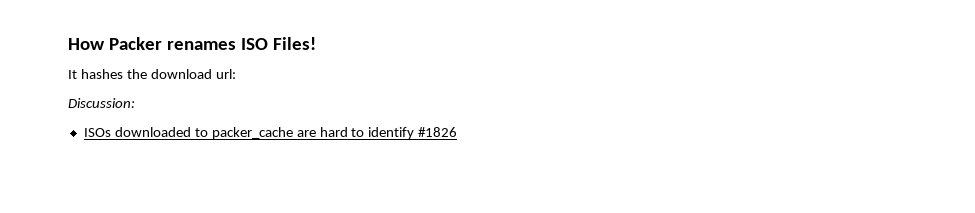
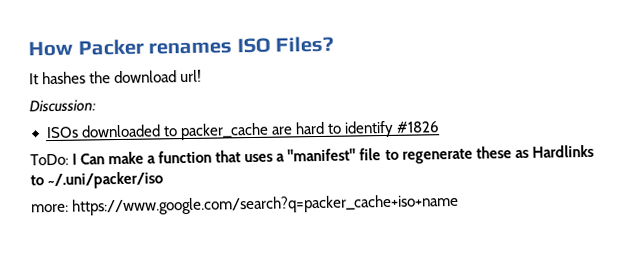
- How Packer renames ISO Files!
+ How Packer renames ISO Files?
- It hashes the download url:
+ It hashes the download url!
+ ToDo: I Can make a function that uses a "manifest" file to regenerate these as Hardlinks to ~/.uni/packer/iso
+ more: https://www.google.com/search?q=packer_cache+iso+name

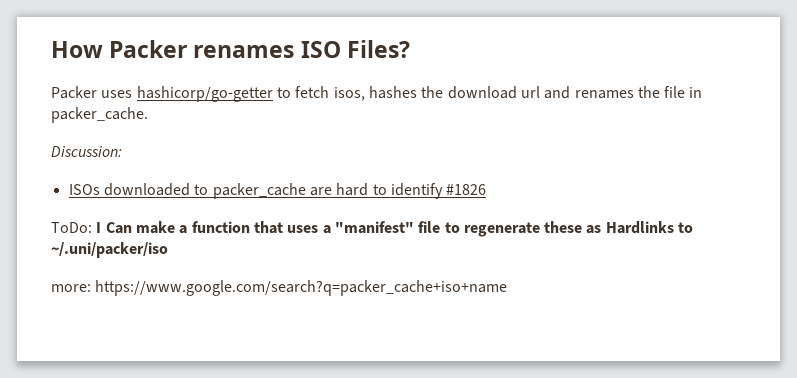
- It hashes the download url!
+ Packer uses hashicorp/go-getter to fetch isos, hashes the download url and renames the file in packer_cache.

